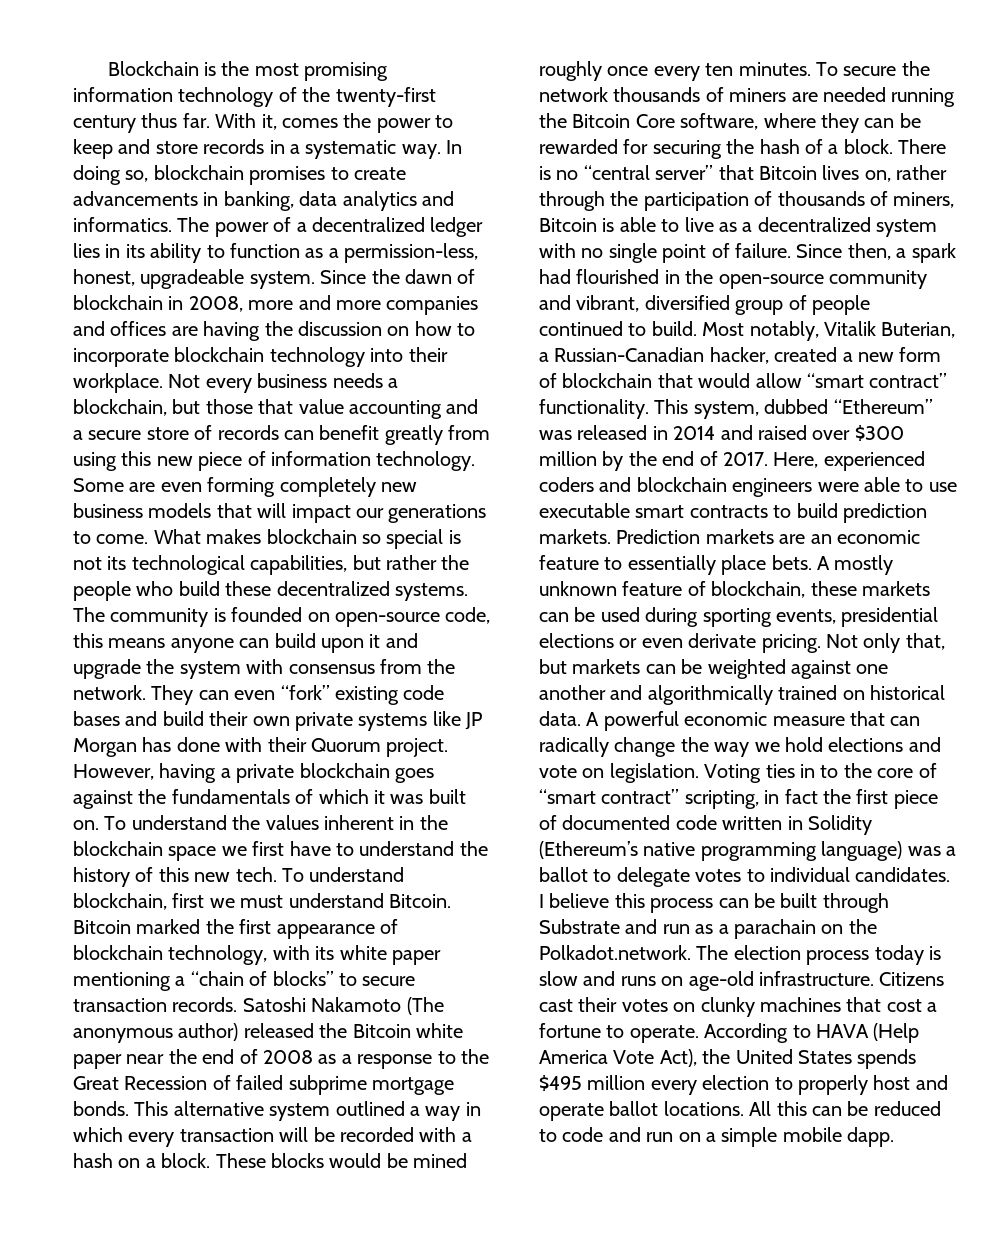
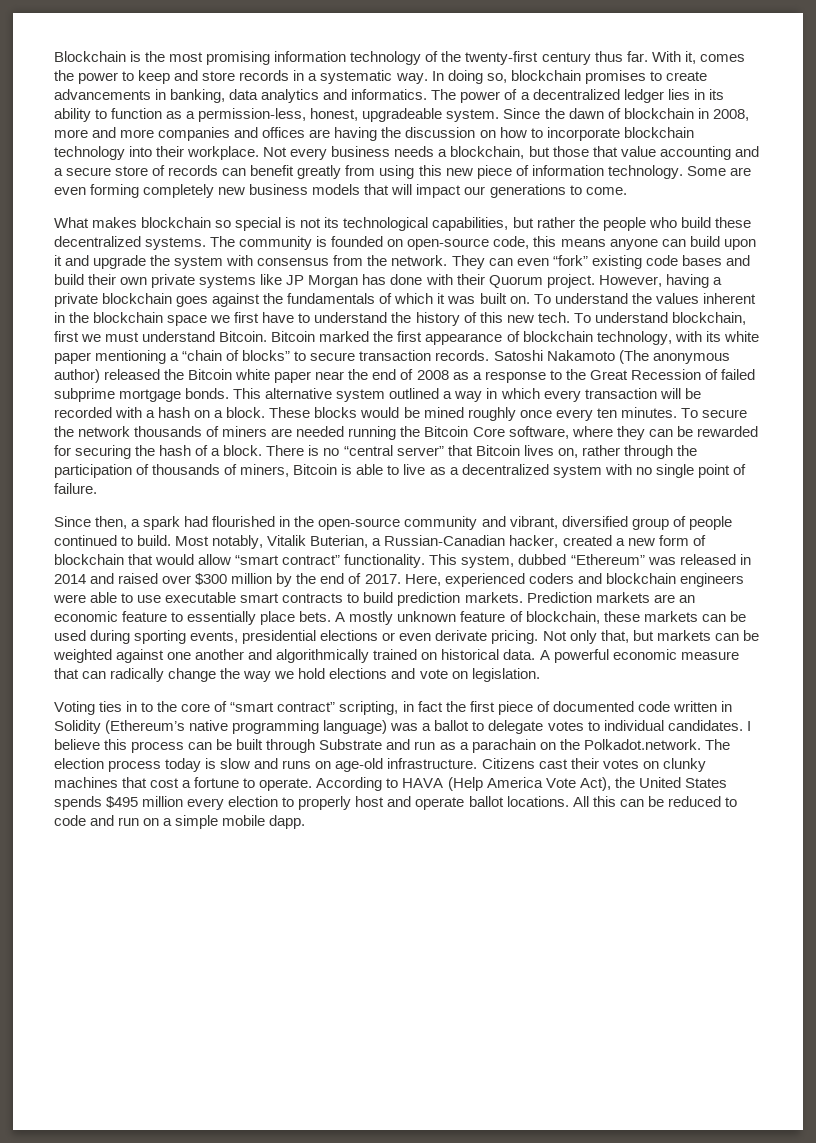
- Some are even forming completely new business models that will impact our generations to come. What makes blockchain so special is not its technological capabilities, but rather the people who build these decentralized systems.
+ Some are even forming completely new business models that will impact our generations to come.
+ What makes blockchain so special is not its technological capabilities, but rather the people who build these decentralized systems.
- There is no “central server” that Bitcoin lives on, rather through the participation of thousands of miners, Bitcoin is able to live as a decentralized system with no single point of failure. Since then, a spark had flourished in the open-source community and vibrant, diversified group of people continued to build.
+ There is no “central server” that Bitcoin lives on, rather through the participation of thousands of miners, Bitcoin is able to live as a decentralized system with no single point of failure.
+ Since then, a spark had flourished in the open-source community and vibrant, diversified group of people continued to build.
- A powerful economic measure that can radically change the way we hold elections and vote on legislation. Voting ties in to the core of “smart contract” scripting, in fact the first piece of documented code written in Solidity (Ethereum’s native programming language) was a ballot to delegate votes to individual candidates.
+ A powerful economic measure that can radically change the way we hold elections and vote on legislation.
+ Voting ties in to the core of “smart contract” scripting, in fact the first piece of documented code written in Solidity (Ethereum’s native programming language) was a ballot to delegate votes to individual candidates.

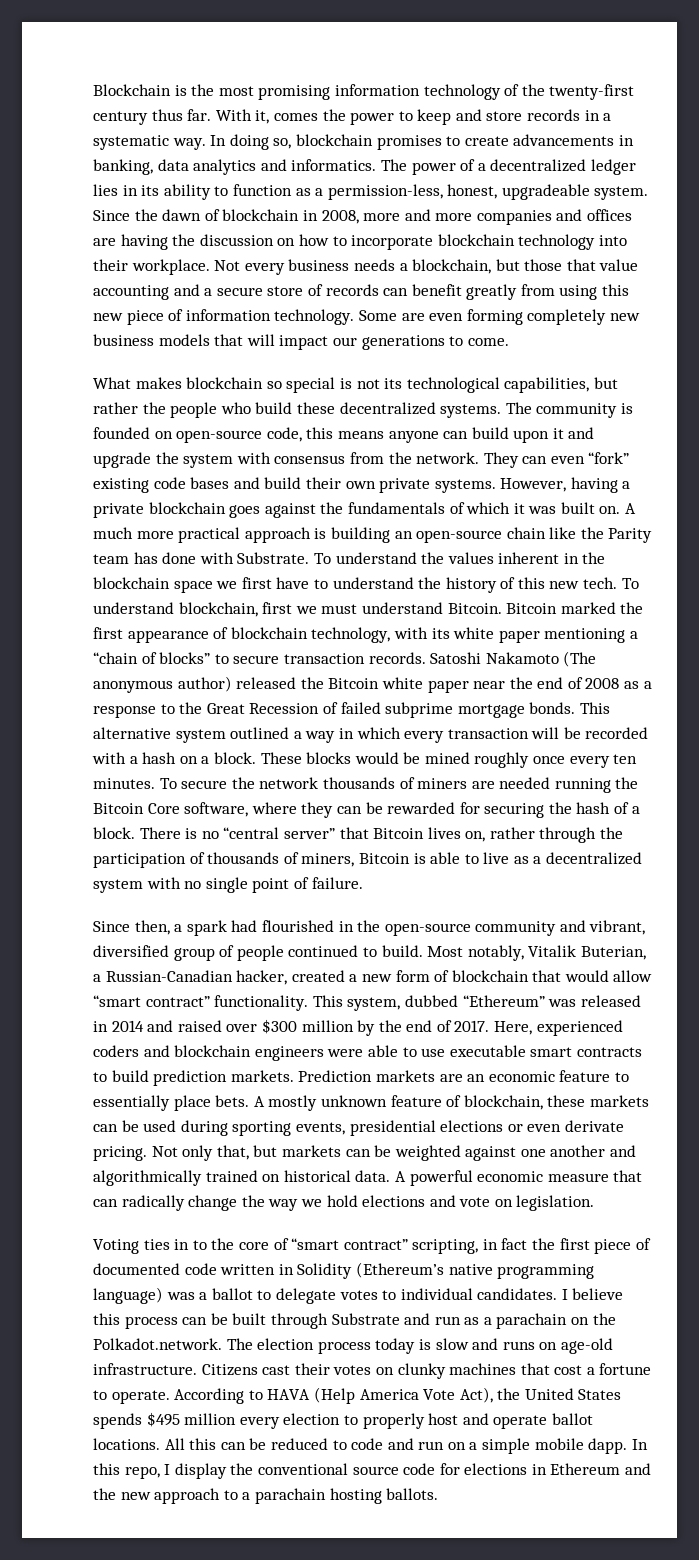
- They can even “fork” existing code bases and build their own private systems like JP Morgan has done with their Quorum project.
+ They can even “fork” existing code bases and build their own private systems.
+ A much more practical approach is building an open-source chain like the Parity team has done with Substrate.
+ In this repo, I display the conventional source code for elections in Ethereum and the new approach to a parachain hosting ballots.

